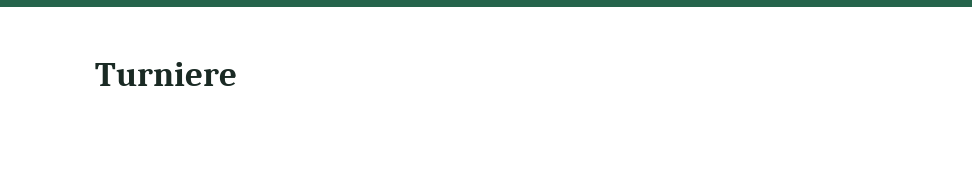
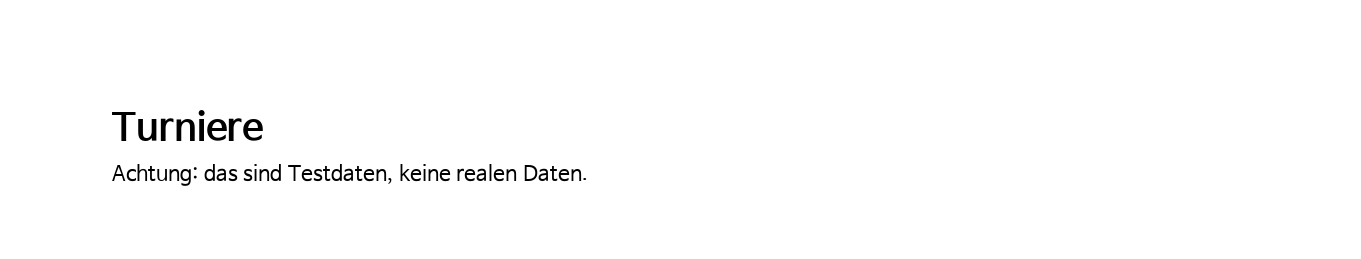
+ Achtung: das sind Testdaten, keine realen Daten.

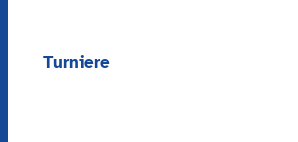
- Achtung: das sind Testdaten, keine realen Daten.

